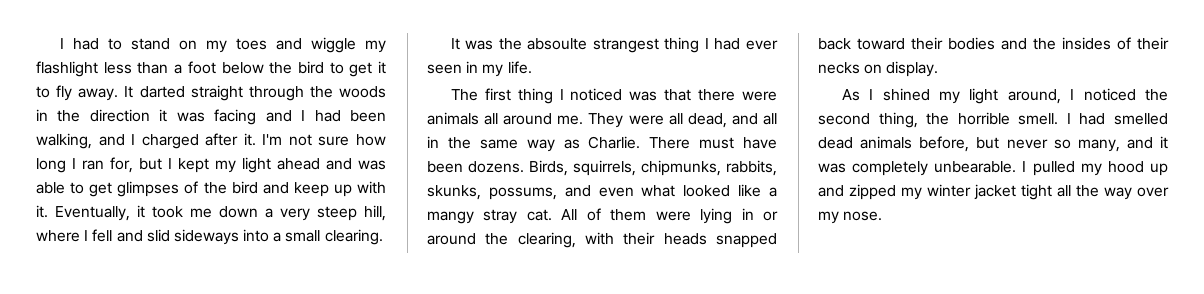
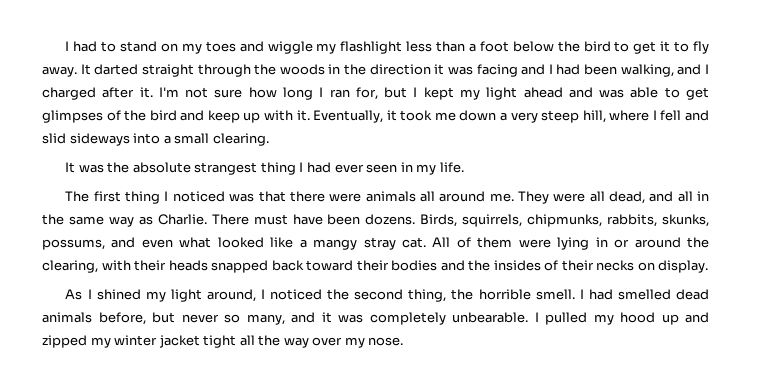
- It was the absoulte strangest thing I had ever seen in my life.
+ It was the absolute strangest thing I had ever seen in my life.

